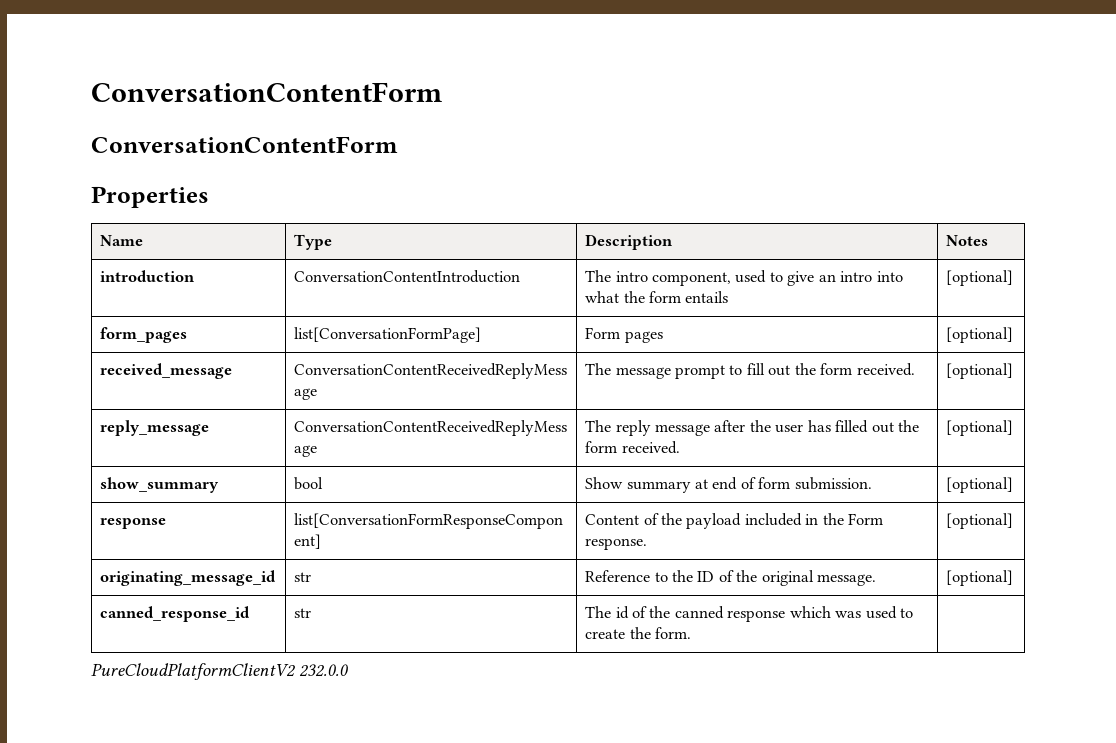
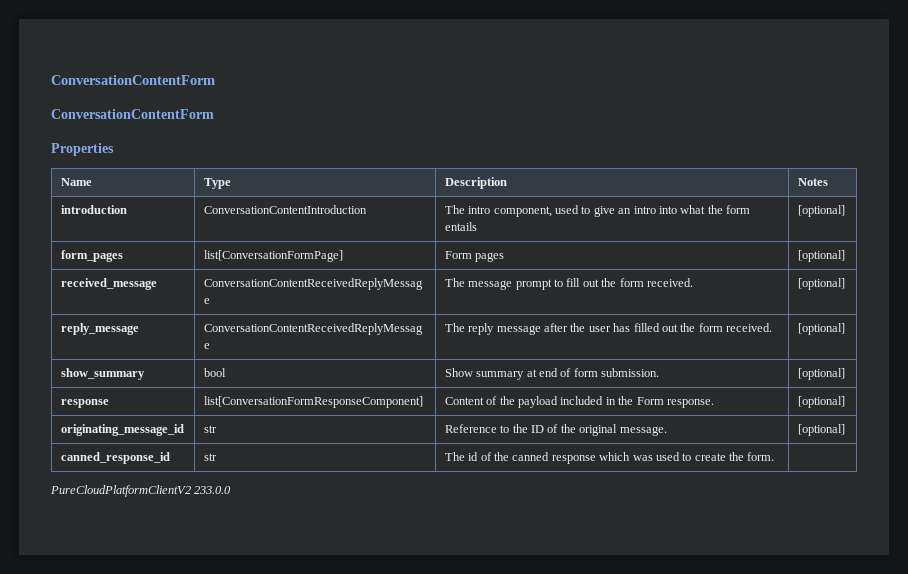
- PureCloudPlatformClientV2 232.0.0
+ PureCloudPlatformClientV2 233.0.0

